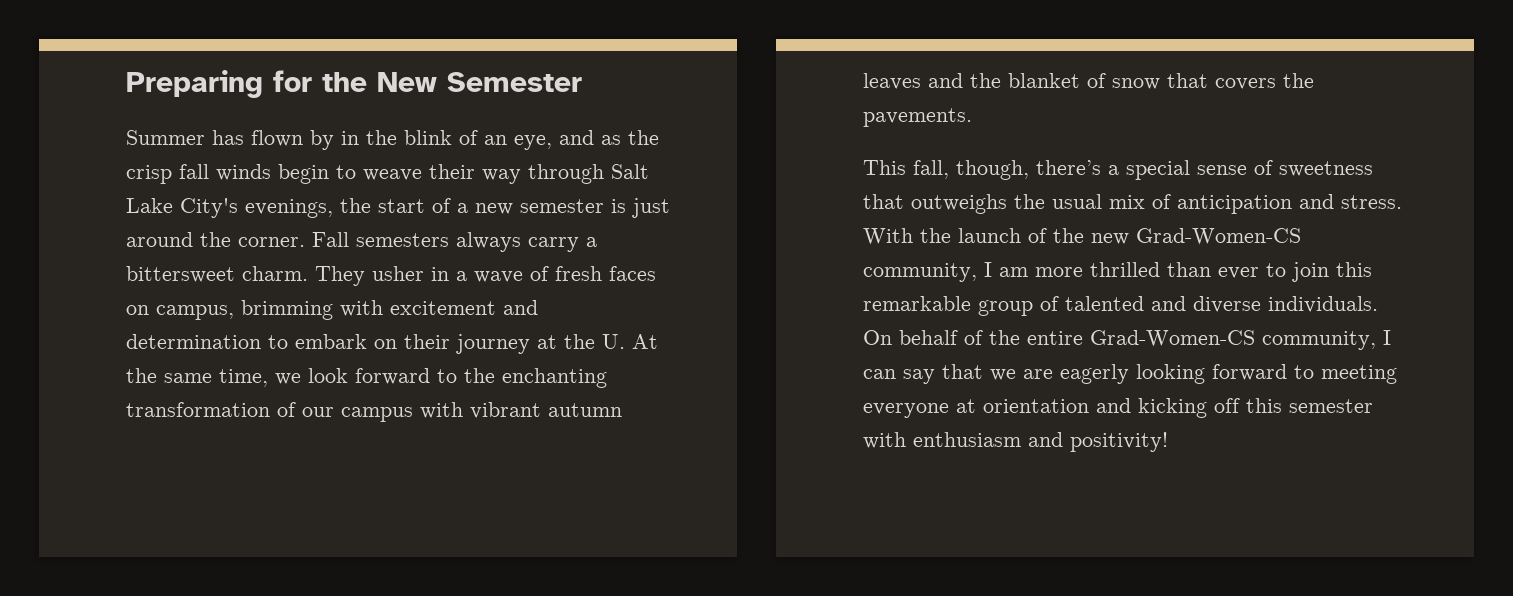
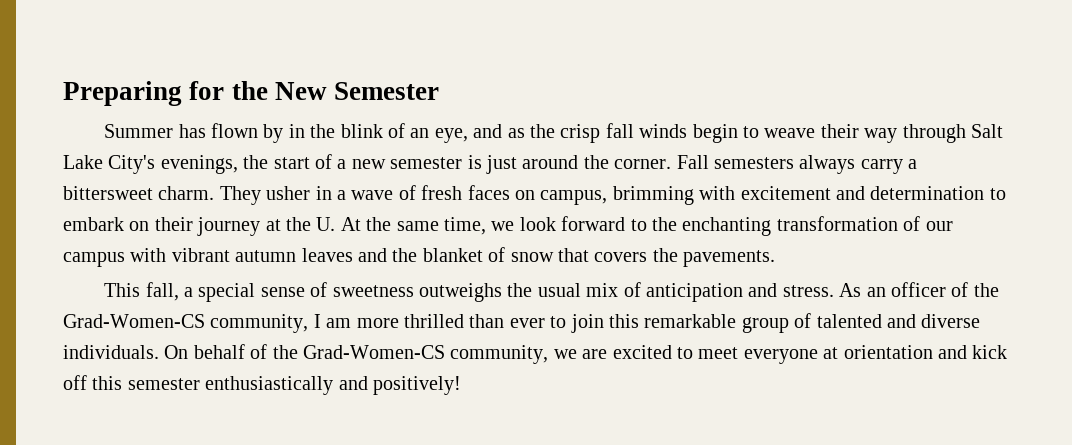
- This fall, though, there’s a special sense of sweetness that outweighs the usual mix of anticipation and stress.
+ This fall, a special sense of sweetness outweighs the usual mix of anticipation and stress.
- With the launch of the new Grad-Women-CS community, I am more thrilled than ever to join this remarkable group of talented and diverse individuals.
+ As an officer of the Grad-Women-CS community, I am more thrilled than ever to join this remarkable group of talented and diverse individuals.
- On behalf of the entire Grad-Women-CS community, I can say that we are eagerly looking forward to meeting everyone at orientation and kicking off this semester with enthusiasm and positivity!
+ On behalf of the Grad-Women-CS community, we are excited to meet everyone at orientation and kick off this semester enthusiastically and positively!

